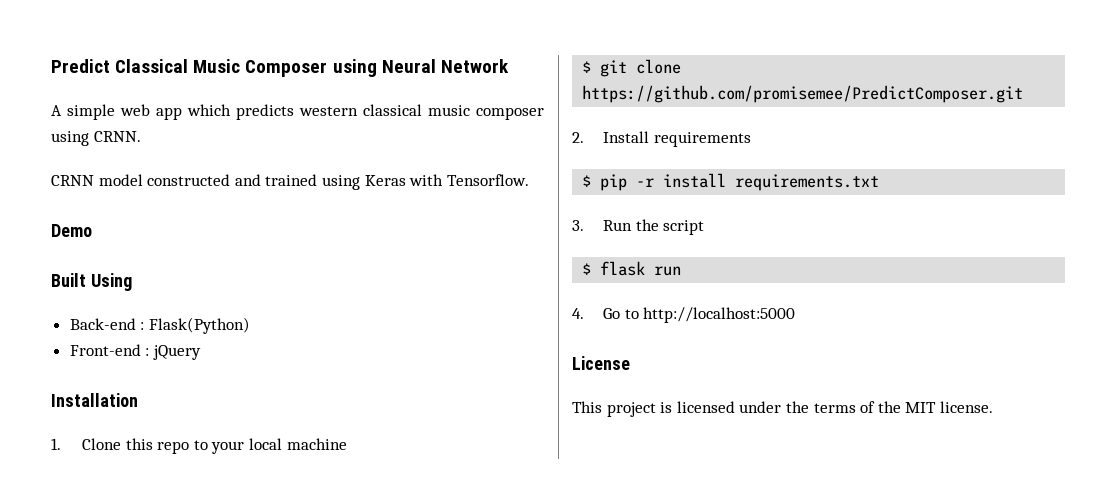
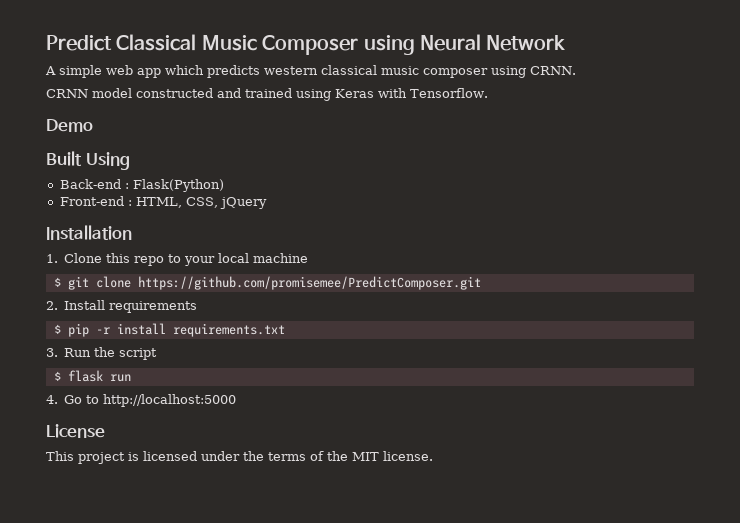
- Front-end : jQuery
+ Front-end : HTML, CSS, jQuery

